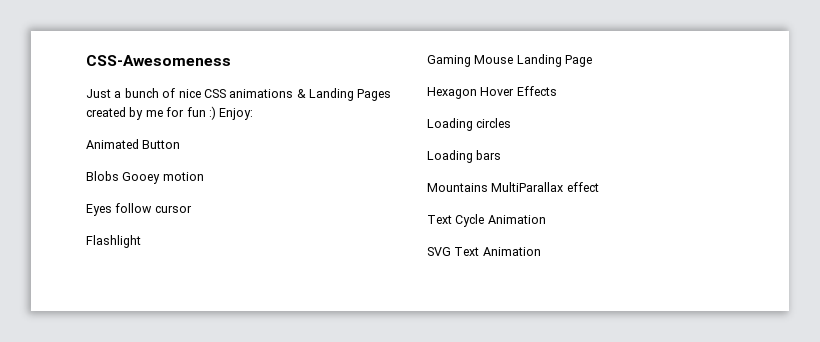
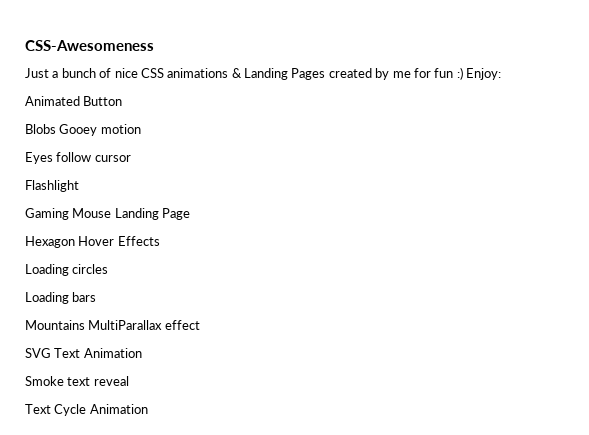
+ SVG Text Animation
+ Smoke text reveal
- SVG Text Animation

